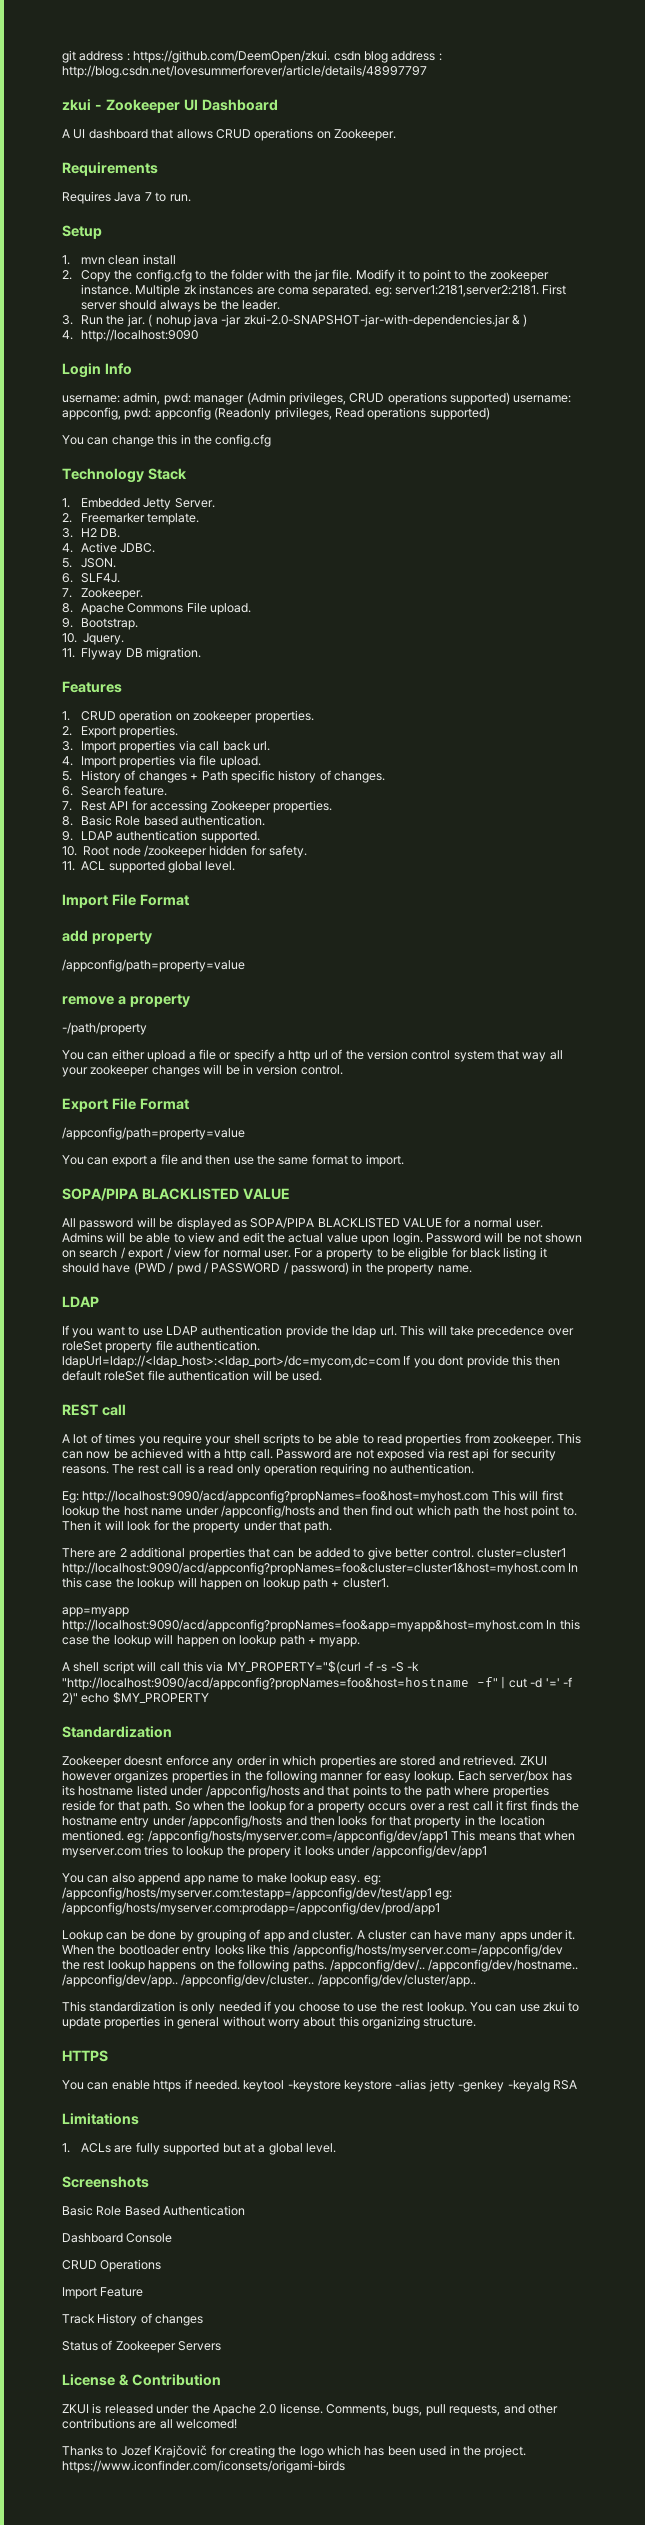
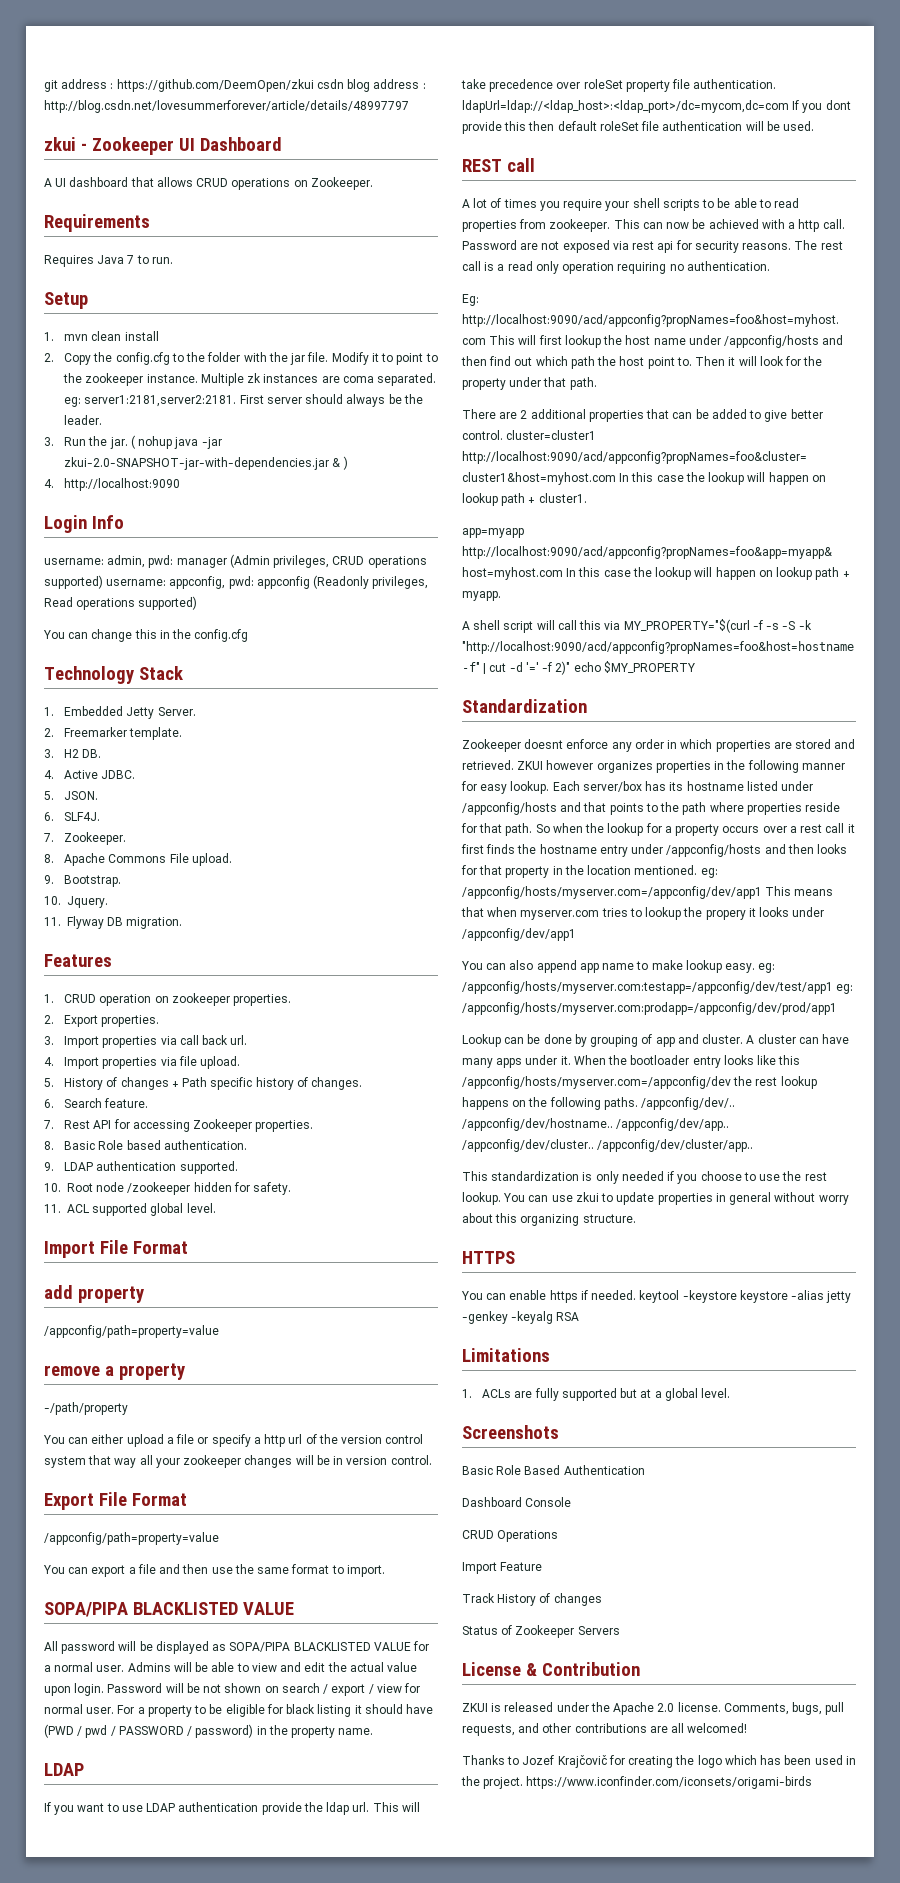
- git address : https://github.com/DeemOpen/zkui. csdn blog address : http://blog.csdn.net/lovesummerforever/article/details/48997797
+ git address : https://github.com/DeemOpen/zkui csdn blog address : http://blog.csdn.net/lovesummerforever/article/details/48997797

